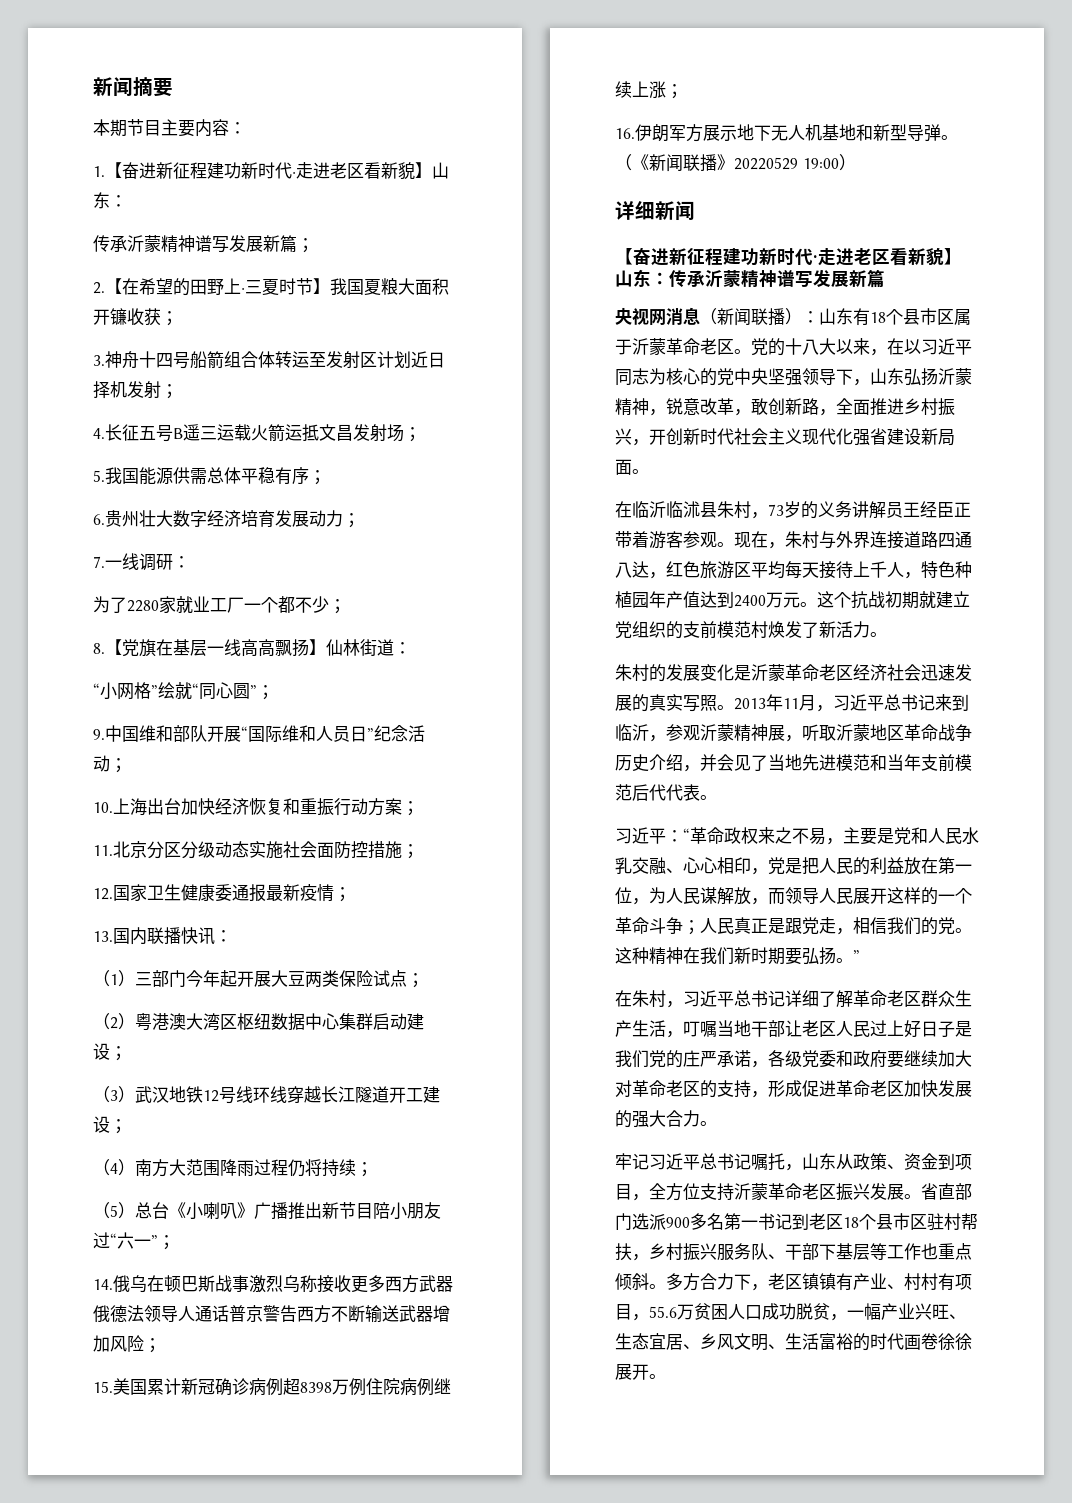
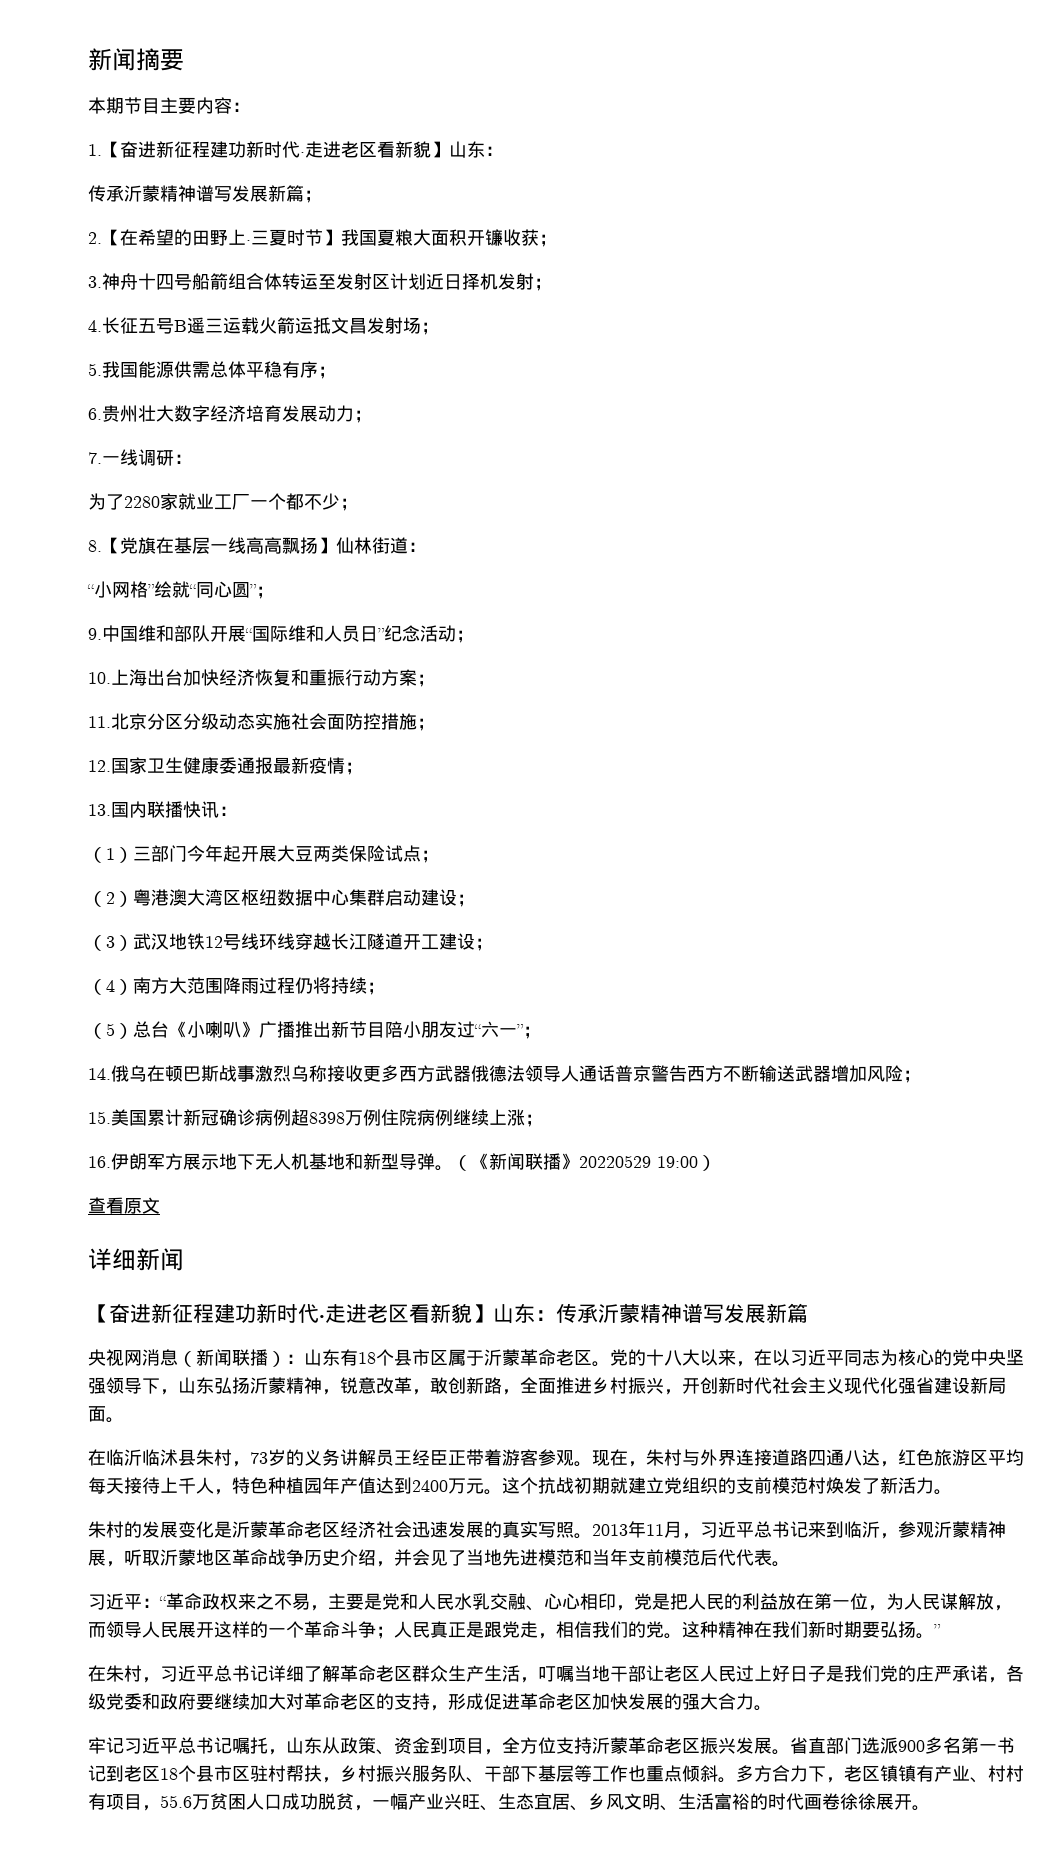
+ 查看原文

